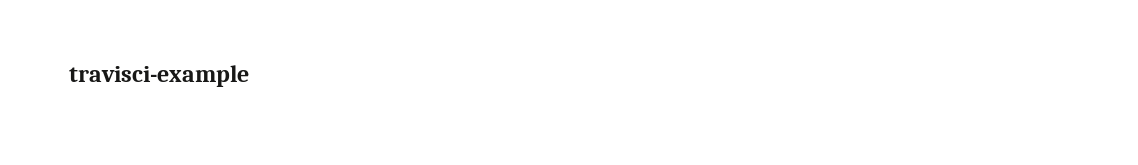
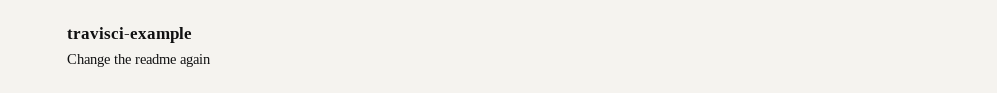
+ Change the readme again

